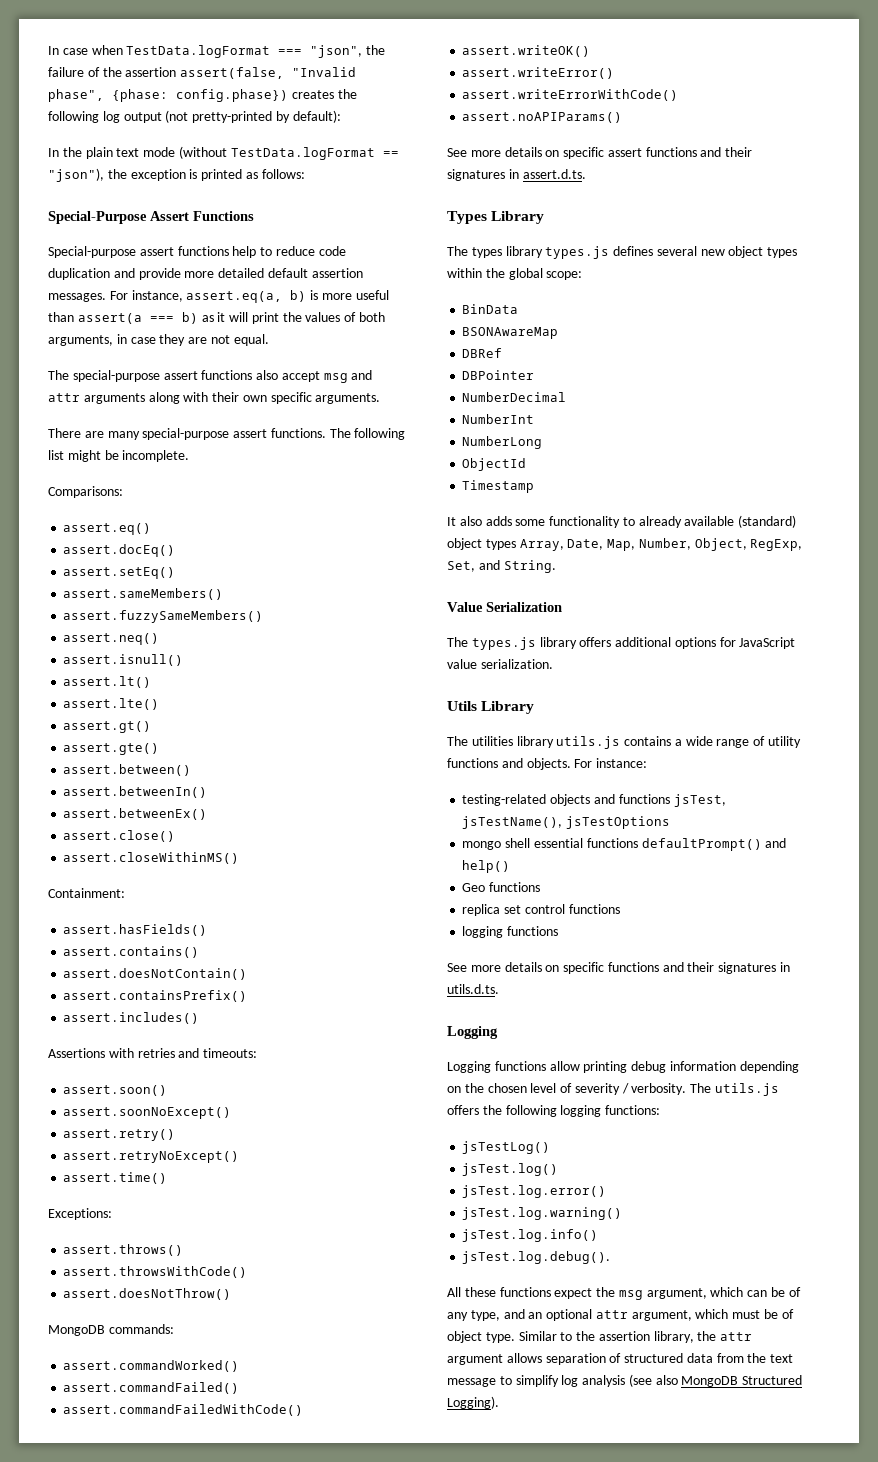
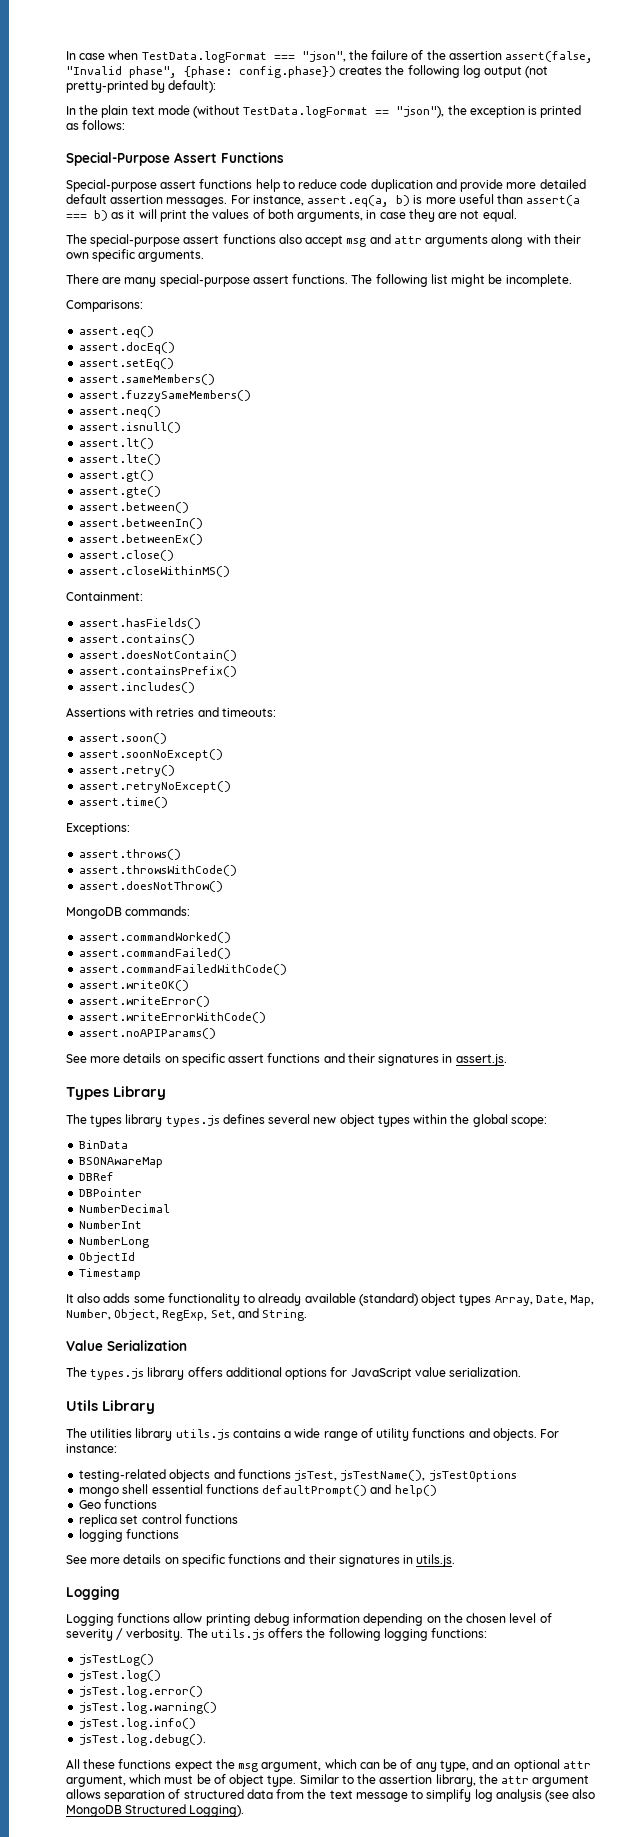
- See more details on specific assert functions and their signatures in assert.d.ts.
+ See more details on specific assert functions and their signatures in assert.js.
- See more details on specific functions and their signatures in utils.d.ts.
+ See more details on specific functions and their signatures in utils.js.

